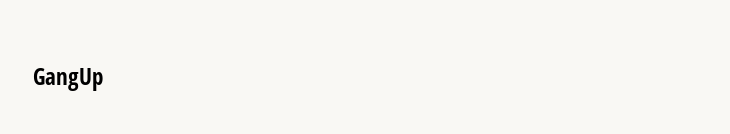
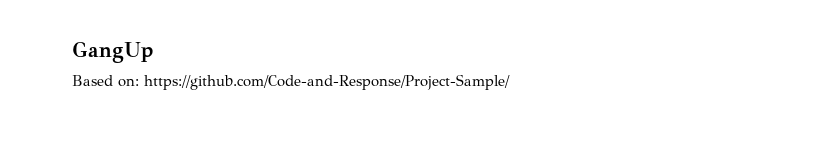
+ Based on: https://github.com/Code-and-Response/Project-Sample/

